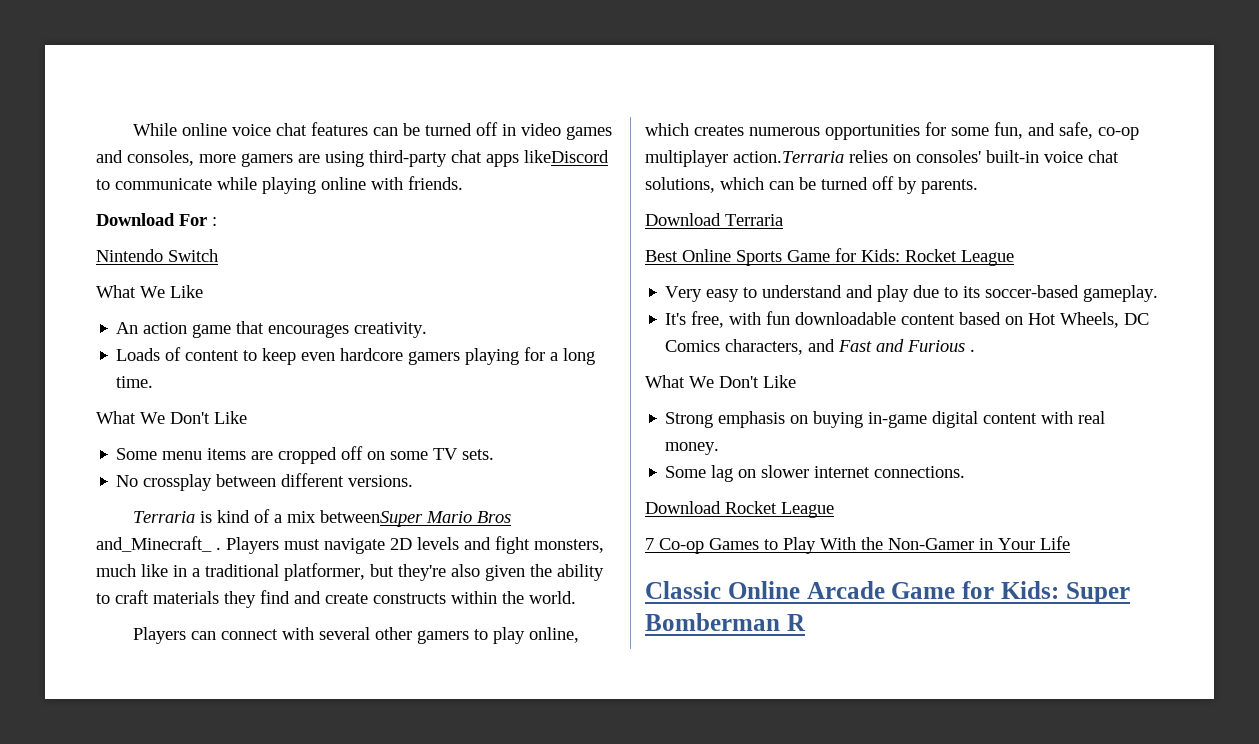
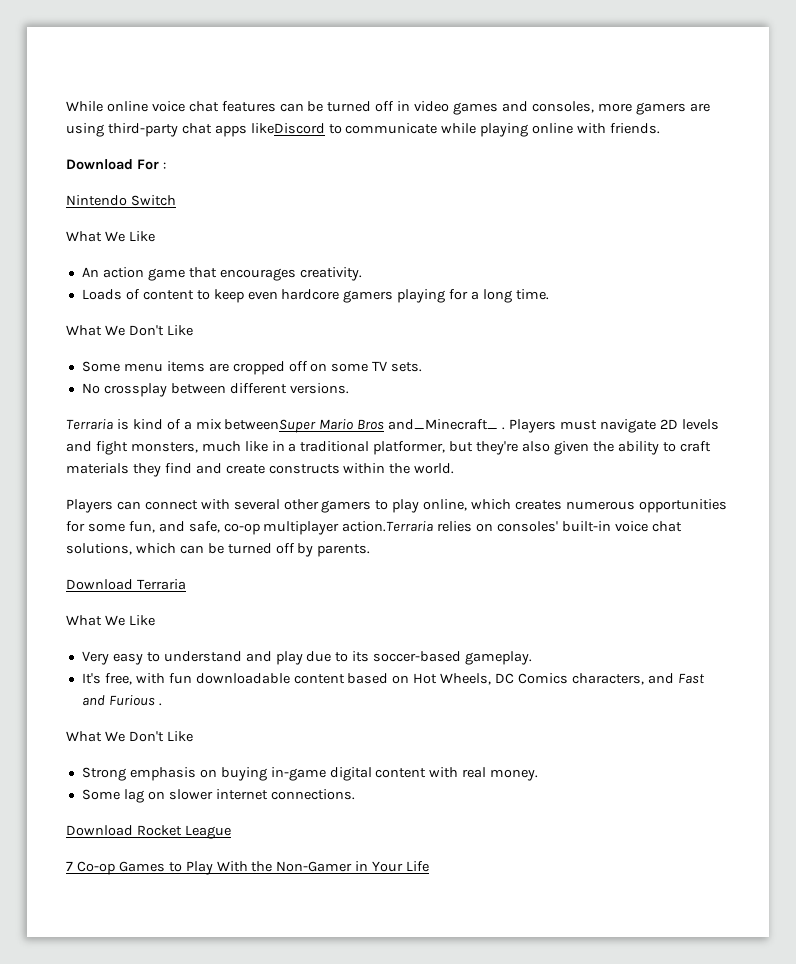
  Download Terraria
- Best Online Sports Game for Kids: Rocket League
+ What We Like
- Classic Online Arcade Game for Kids: Super Bomberman R

